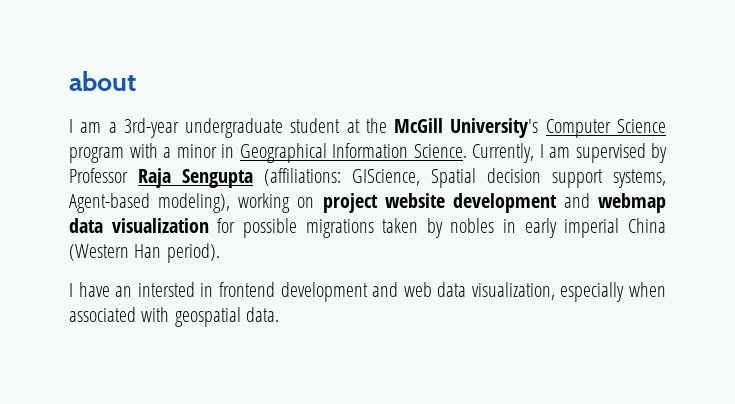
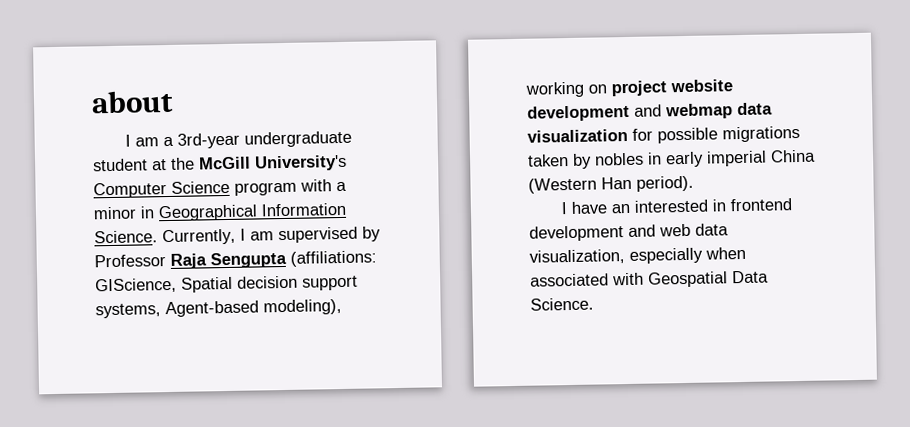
- I have an intersted in frontend development and web data visualization, especially when associated with geospatial data.
+ I have an interested in frontend development and web data visualization, especially when associated with Geospatial Data Science.

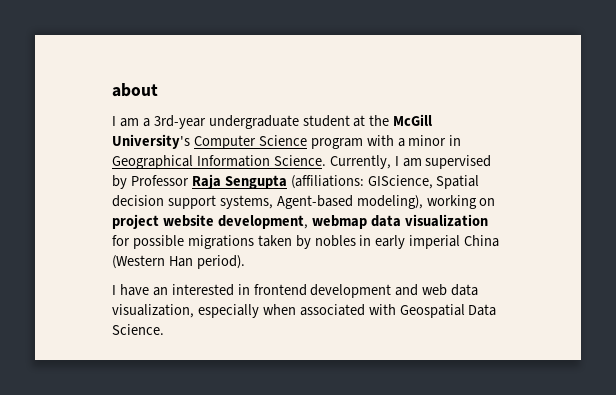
- Currently, I am supervised by Professor Raja Sengupta (affiliations: GIScience, Spatial decision support systems, Agent-based modeling), working on project website development and webmap data visualization for possible migrations taken by nobles in early imperial China (Western Han period).
+ Currently, I am supervised by Professor Raja Sengupta (affiliations: GIScience, Spatial decision support systems, Agent-based modeling), working on project website development, webmap data visualization for possible migrations taken by nobles in early imperial China (Western Han period).

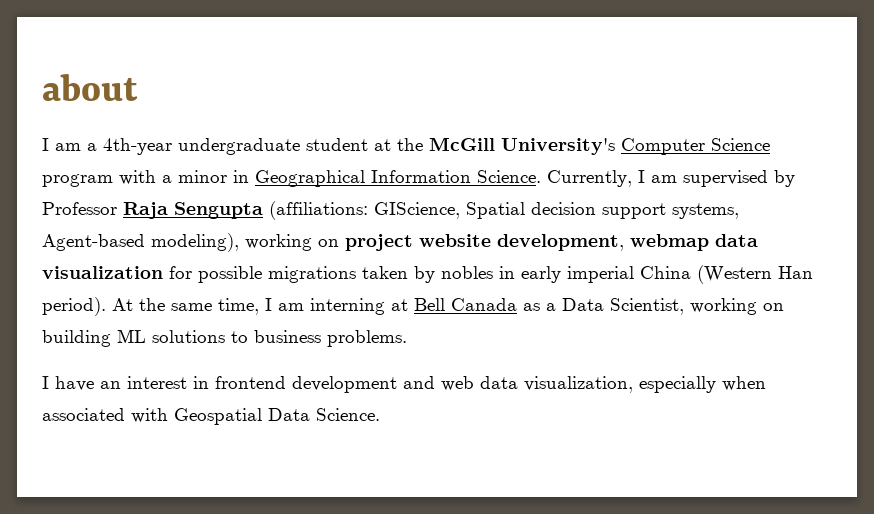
- I am a 3rd-year undergraduate student at the McGill University's Computer Science program with a minor in Geographical Information Science.
+ I am a 4th-year undergraduate student at the McGill University's Computer Science program with a minor in Geographical Information Science.
+ At the same time, I am interning at Bell Canada as a Data Scientist, working on building ML solutions to business problems.
- I have an interested in frontend development and web data visualization, especially when associated with Geospatial Data Science.
+ I have an interest in frontend development and web data visualization, especially when associated with Geospatial Data Science.

